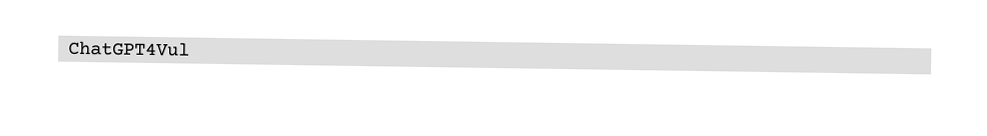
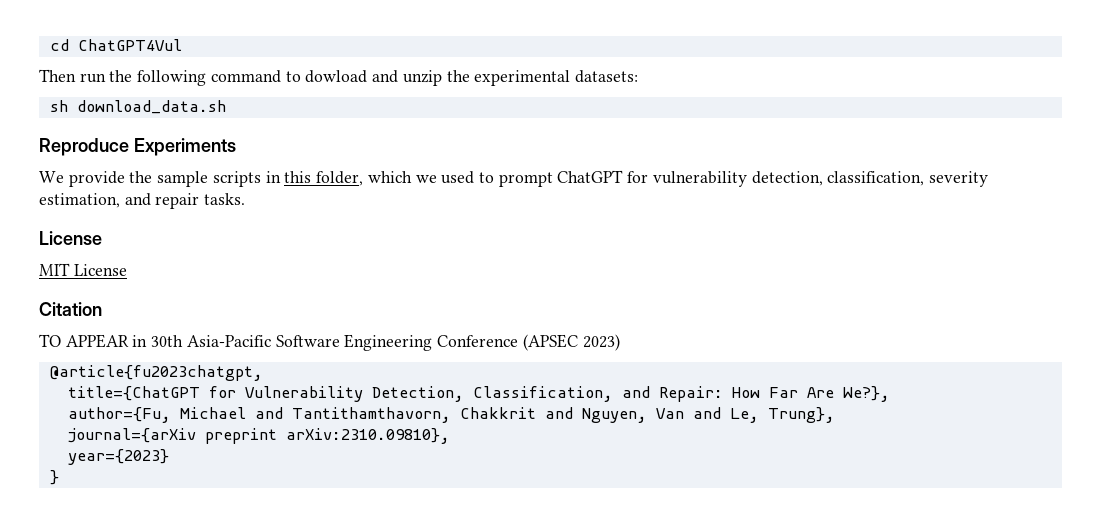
- ChatGPT4Vul
+ cd ChatGPT4Vul
+ Then run the following command to dowload and unzip the experimental datasets:
+ sh download_data.sh
+ Reproduce Experiments
+ We provide the sample scripts in this folder, which we used to prompt ChatGPT for vulnerability detection, classification, severity estimation, and repair tasks.
+ License
+ MIT License
+ Citation
+ TO APPEAR in 30th Asia-Pacific Software Engineering Conference (APSEC 2023)
+ @article{fu2023chatgpt,
+ title={ChatGPT for Vulnerability Detection, Classification, and Repair: How Far Are We?},
+ author={Fu, Michael and Tantithamthavorn, Chakkrit and Nguyen, Van and Le, Trung},
+ journal={arXiv preprint arXiv:2310.09810},
+ year={2023}
+ }

